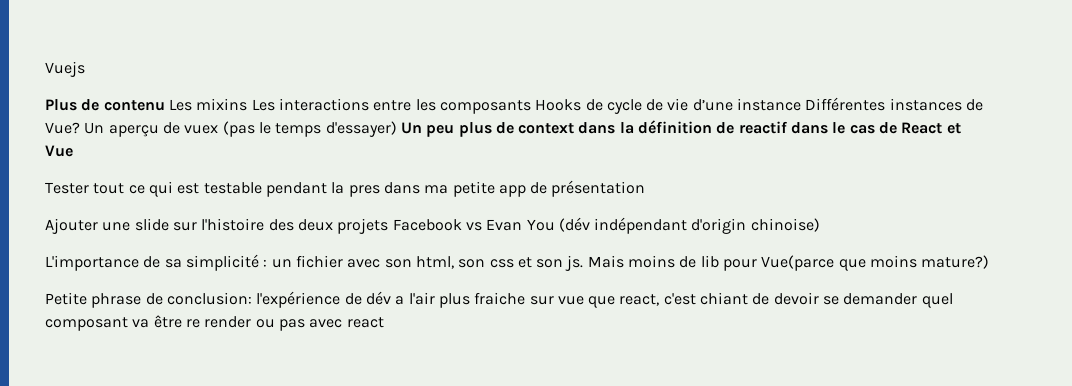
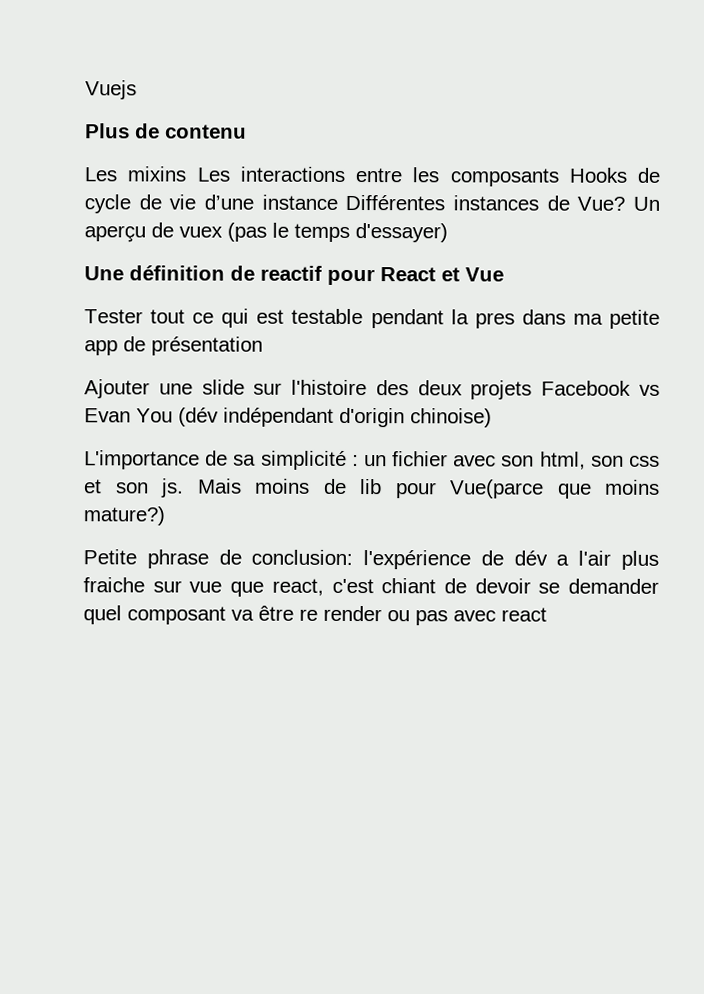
- Plus de contenu Les mixins Les interactions entre les composants Hooks de cycle de vie d’une instance Différentes instances de Vue?
+ Plus de contenu
+ Les mixins Les interactions entre les composants Hooks de cycle de vie d’une instance Différentes instances de Vue?
- Un aperçu de vuex (pas le temps d'essayer) Un peu plus de context dans la définition de reactif dans le cas de React et Vue
+ Un aperçu de vuex (pas le temps d'essayer)
+ Une définition de reactif pour React et Vue

